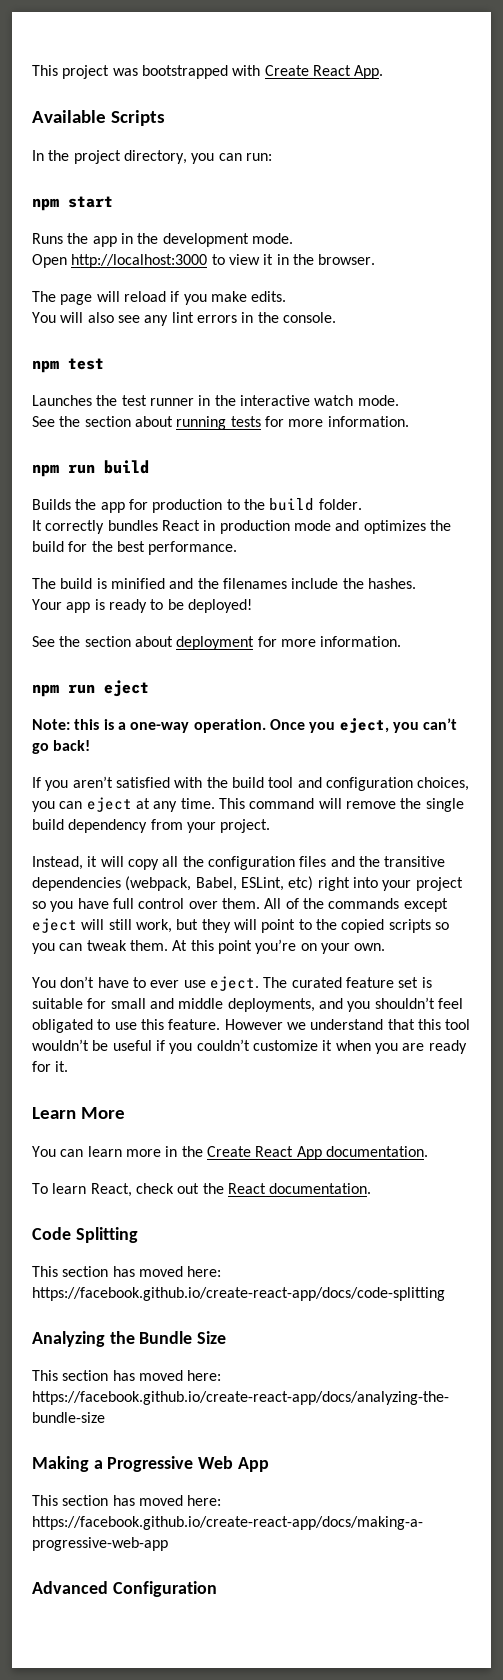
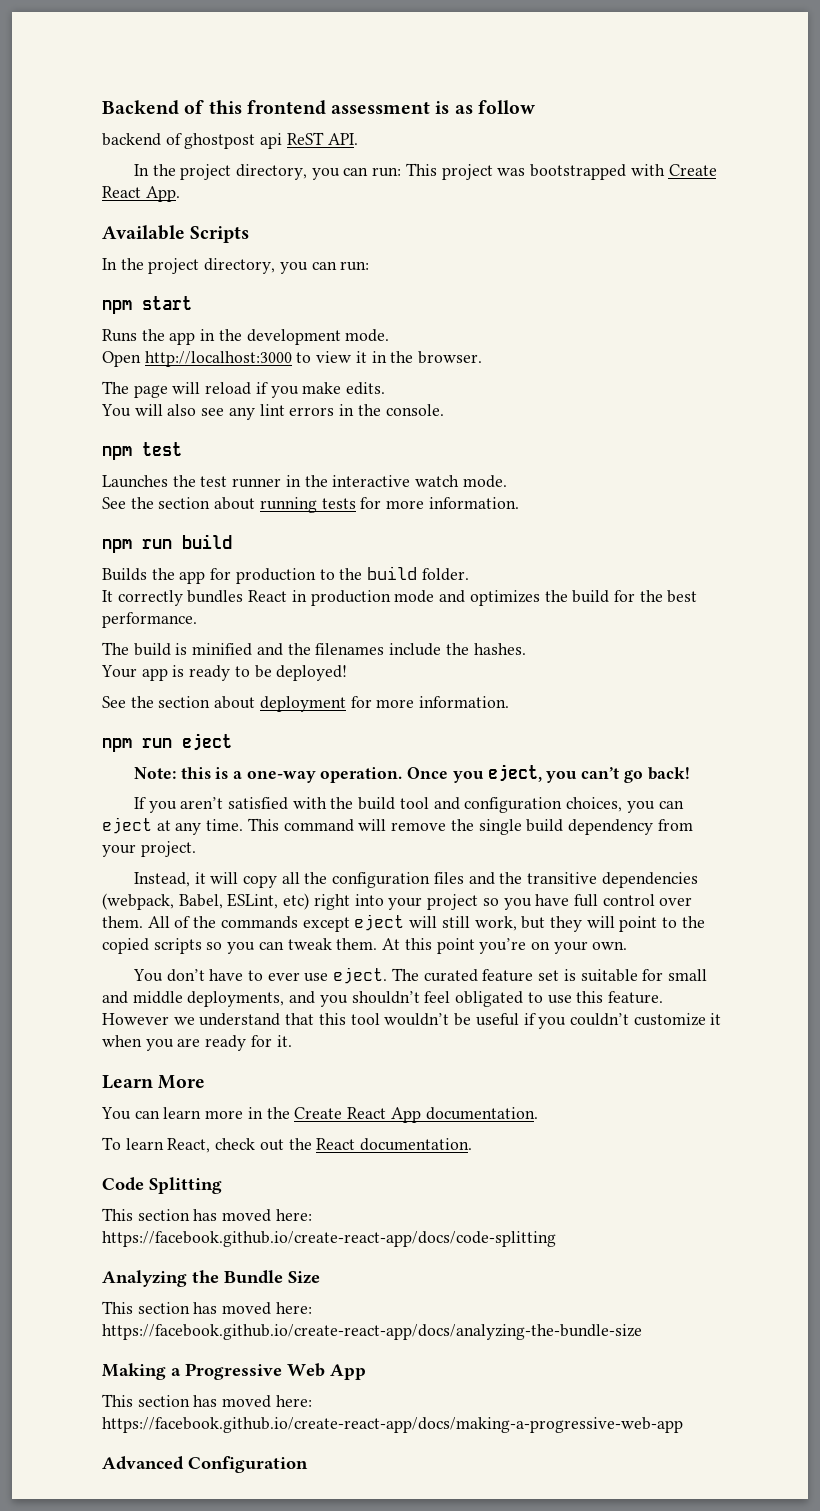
- This project was bootstrapped with Create React App.
+ Backend of this frontend assessment is as follow
+ backend of ghostpost api ReST API.
+ In the project directory, you can run: This project was bootstrapped with Create React App.

